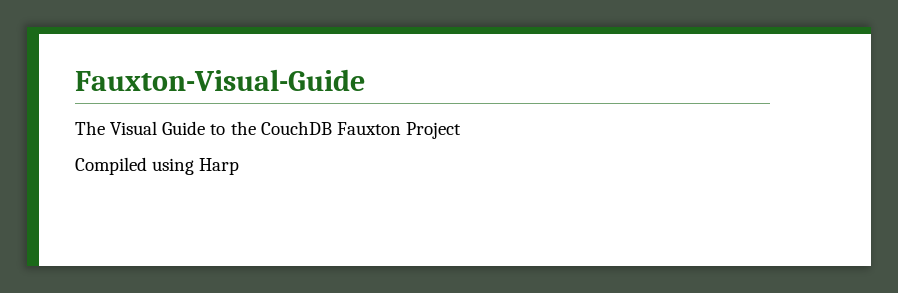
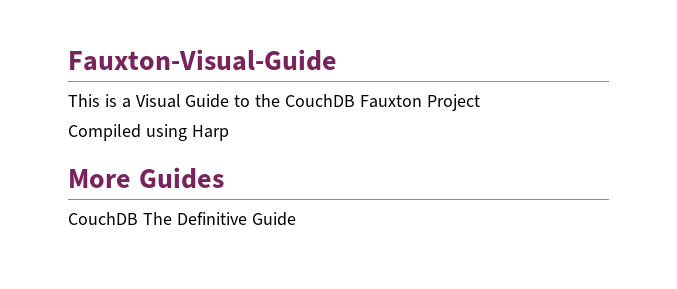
- The Visual Guide to the CouchDB Fauxton Project
+ This is a Visual Guide to the CouchDB Fauxton Project
+ More Guides
+ CouchDB The Definitive Guide

